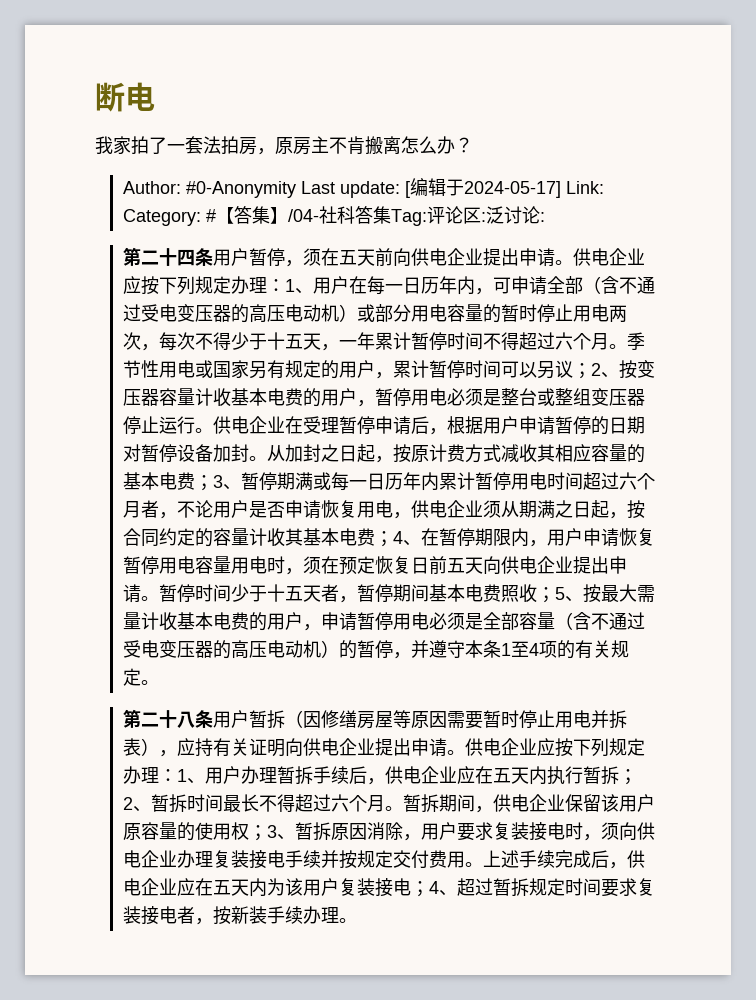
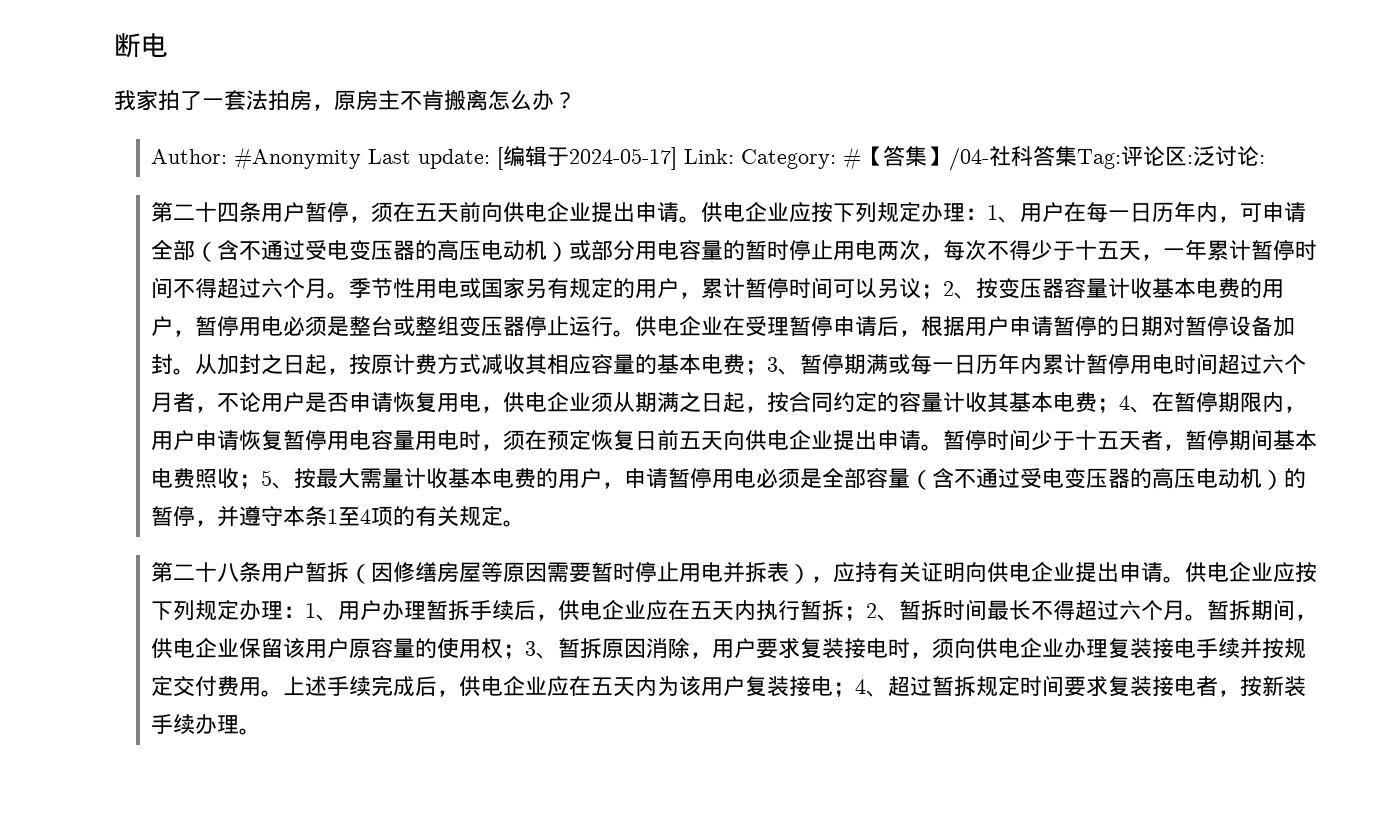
- Author: #0-Anonymity Last update: [编辑于2024-05-17] Link: Category: #【答集】/04-社科答集Tag:评论区:泛讨论:
+ Author: #Anonymity Last update: [编辑于2024-05-17] Link: Category: #【答集】/04-社科答集Tag:评论区:泛讨论:

